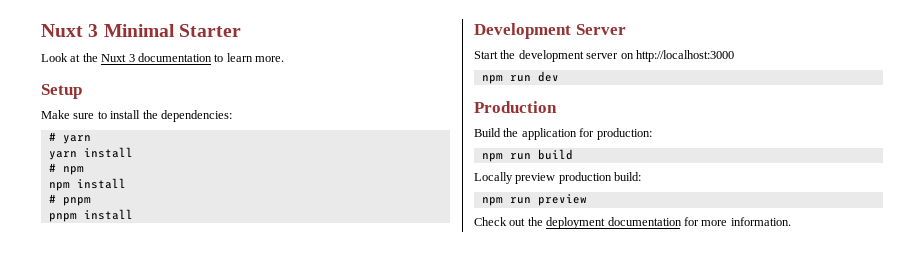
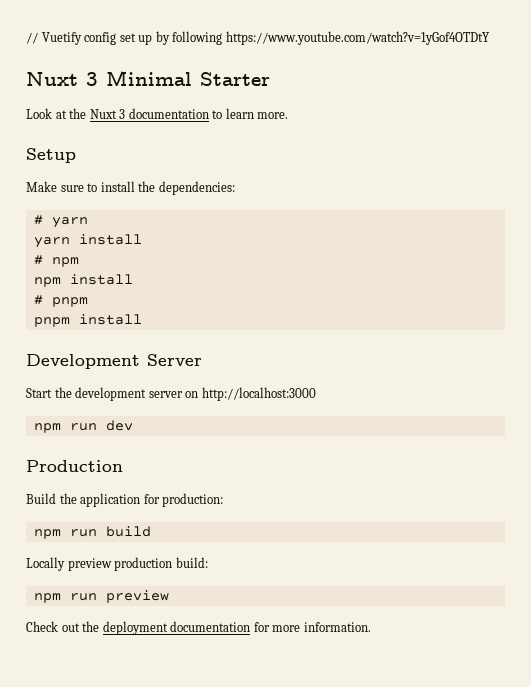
+ // Vuetify config set up by following https://www.youtube.com/watch?v=1yGof4OTDtY

